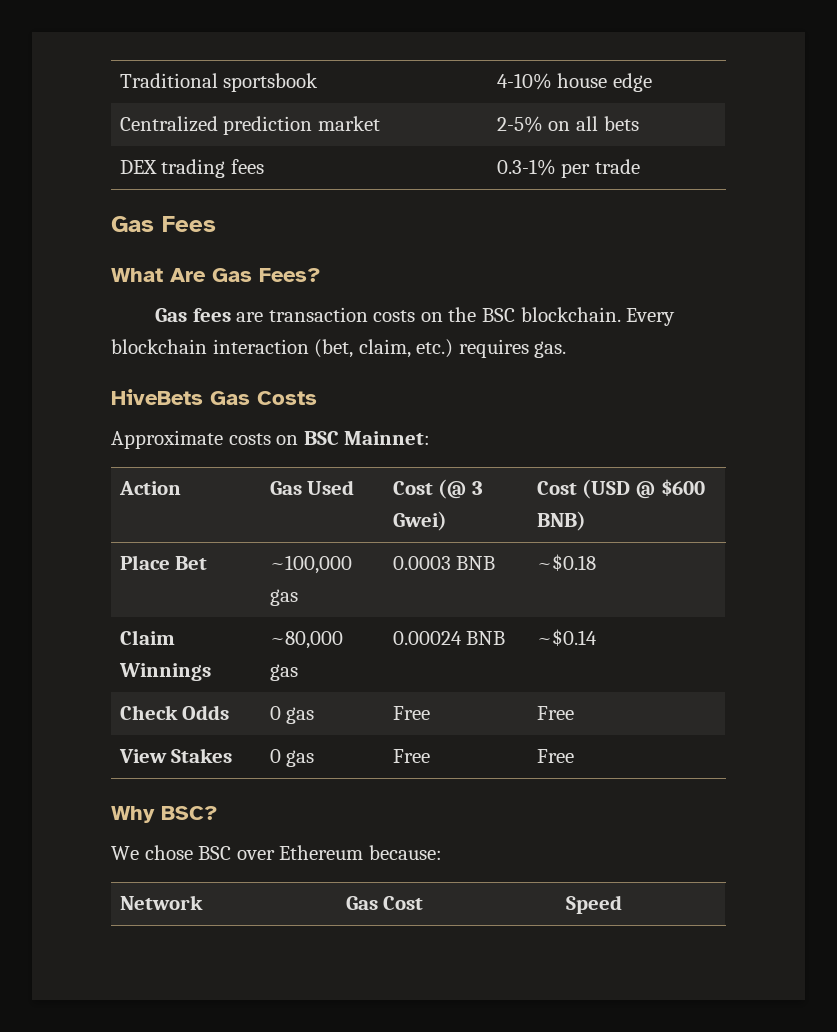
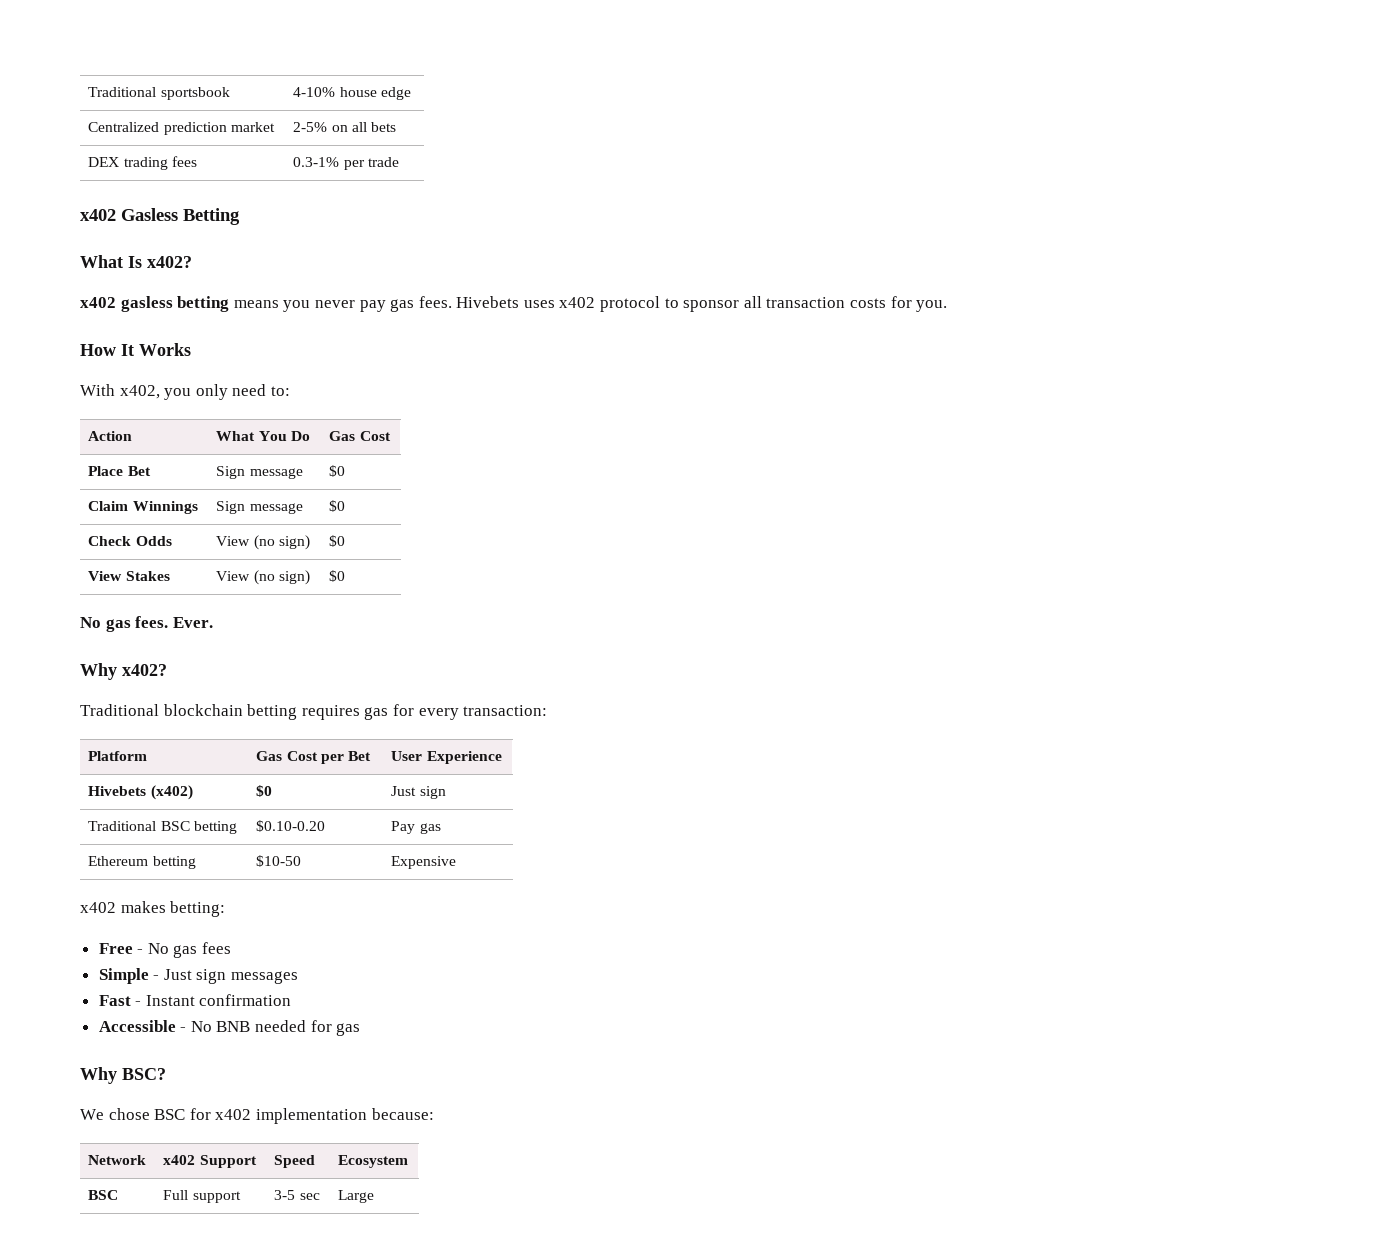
- Gas Fees
- What Are Gas Fees?
- Gas fees are transaction costs on the BSC blockchain. Every blockchain interaction (bet, claim, etc.) requires gas.
- HiveBets Gas Costs
- Approximate costs on BSC Mainnet:
- Action | Gas Used | Cost (@ 3 Gwei) | Cost (USD @ $600 BNB)
- Place Bet | ~100,000 gas | 0.0003 BNB | ~$0.18
- Claim Winnings | ~80,000 gas | 0.00024 BNB | ~$0.14
- Check Odds | 0 gas | Free | Free
- View Stakes | 0 gas | Free | Free
+ x402 Gasless Betting
+ What Is x402?
+ x402 gasless betting means you never pay gas fees. Hivebets uses x402 protocol to sponsor all transaction costs for you.
+ How It Works
+ With x402, you only need to:
+ Action | What You Do | Gas Cost
+ Place Bet | Sign message | $0
+ Claim Winnings | Sign message | $0
+ Check Odds | View (no sign) | $0
+ View Stakes | View (no sign) | $0
+ No gas fees. Ever.
+ Why x402?
+ Traditional blockchain betting requires gas for every transaction:
+ Platform | Gas Cost per Bet | User Experience
+ Hivebets (x402) | $0 | Just sign
+ Traditional BSC betting | $0.10-0.20 | Pay gas
+ Ethereum betting | $10-50 | Expensive
+ x402 makes betting:
+ Free - No gas fees
+ Simple - Just sign messages
+ Fast - Instant confirmation
+ Accessible - No BNB needed for gas
- We chose BSC over Ethereum because:
+ We chose BSC for x402 implementation because:
- Network | Gas Cost | Speed
+ Network | x402 Support | Speed | Ecosystem
+ BSC | Full support | 3-5 sec | Large

